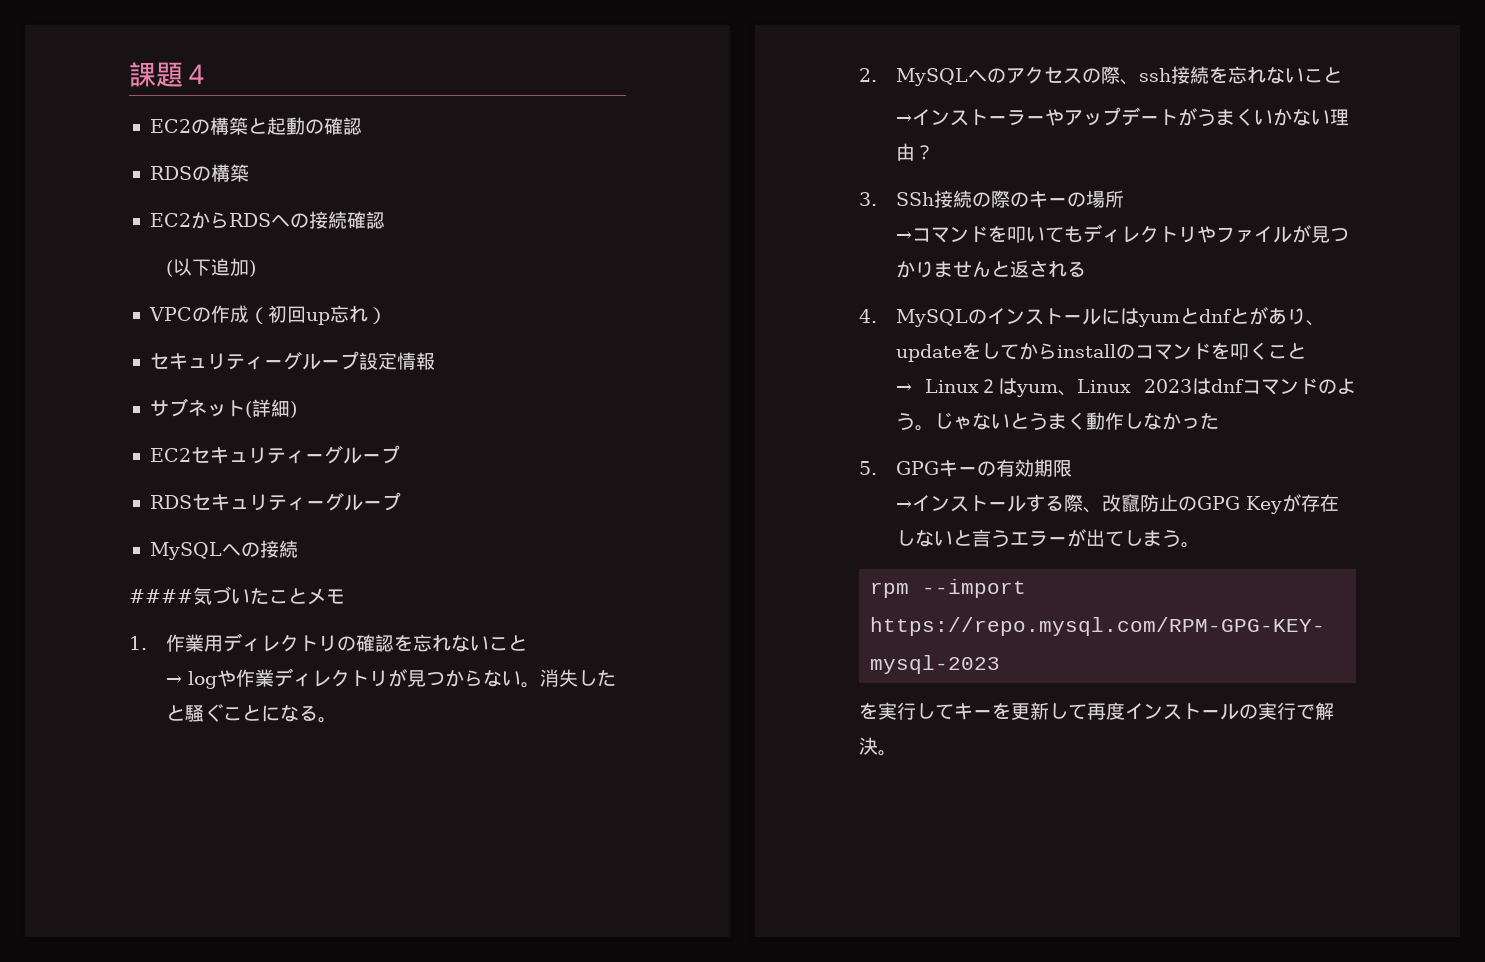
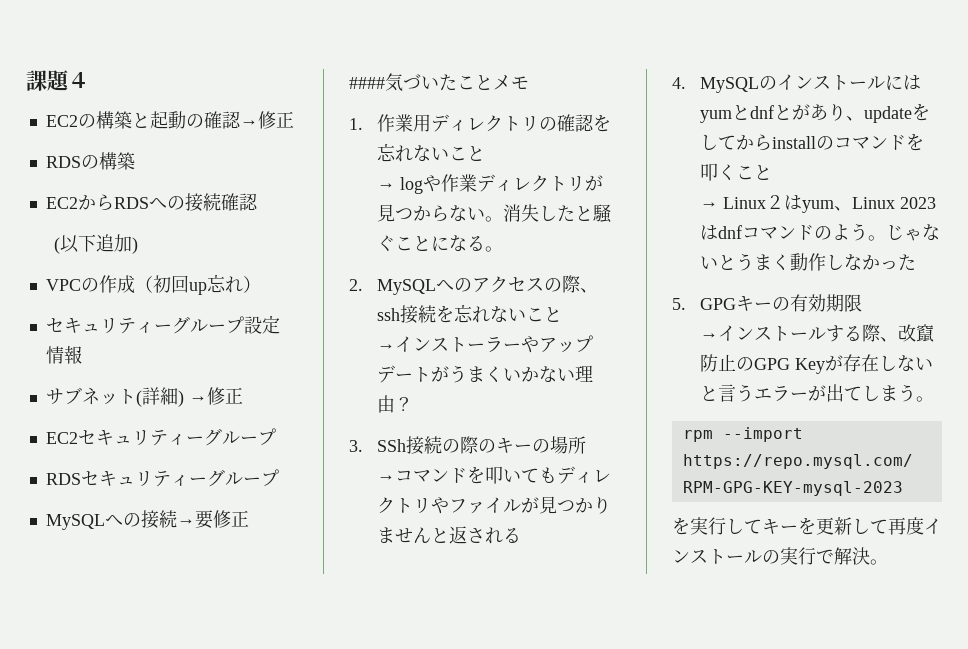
- EC2の構築と起動の確認
+ EC2の構築と起動の確認→修正
- サブネット(詳細)
+ サブネット(詳細) →修正
- MySQLへの接続
+ MySQLへの接続→要修正

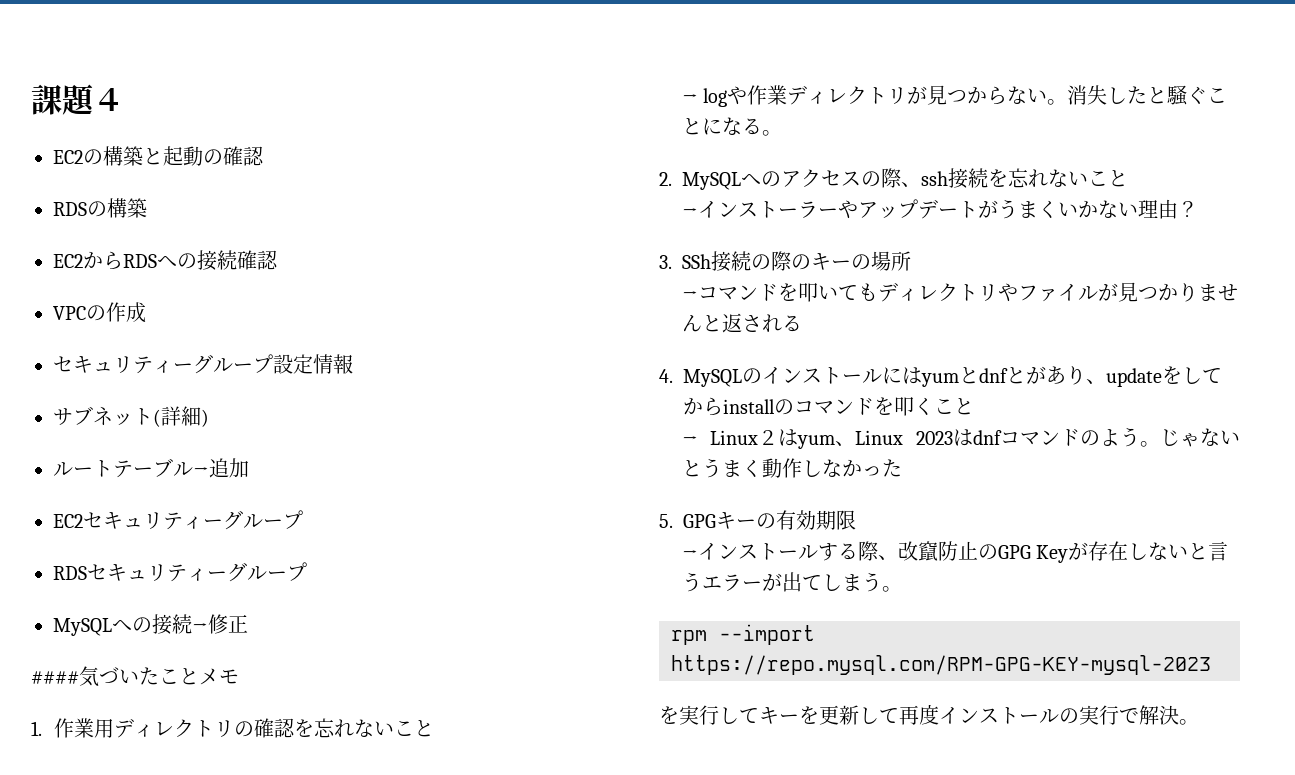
- EC2の構築と起動の確認→修正
+ EC2の構築と起動の確認
- (以下追加)
- VPCの作成（初回up忘れ）
+ VPCの作成
- サブネット(詳細) →修正
+ サブネット(詳細)
+ ルートテーブル→追加
- MySQLへの接続→要修正
+ MySQLへの接続→修正

